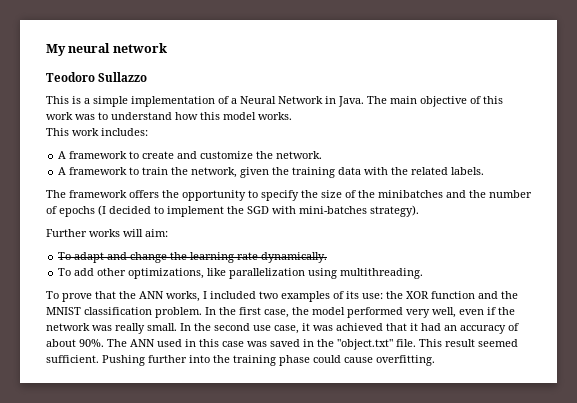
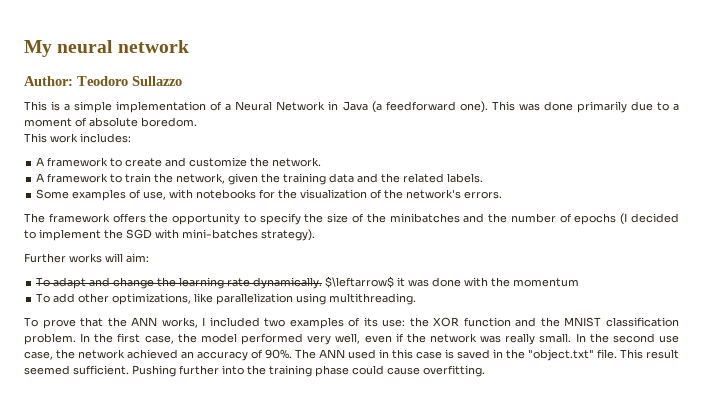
- Teodoro Sullazzo
+ Author: Teodoro Sullazzo
- This is a simple implementation of a Neural Network in Java. The main objective of this work was to understand how this model works.
+ This is a simple implementation of a Neural Network in Java (a feedforward one). This was done primarily due to a moment of absolute boredom.
- A framework to train the network, given the training data with the related labels.
+ A framework to train the network, given the training data and the related labels.
+ Some examples of use, with notebooks for the visualization of the network's errors.
+ $\leftarrow$ it was done with the momentum
- In the second use case, it was achieved that it had an accuracy of about 90%.
+ In the second use case, the network achieved an accuracy of 90%.
- The ANN used in this case was saved in the "object.txt" file.
+ The ANN used in this case is saved in the "object.txt" file.

